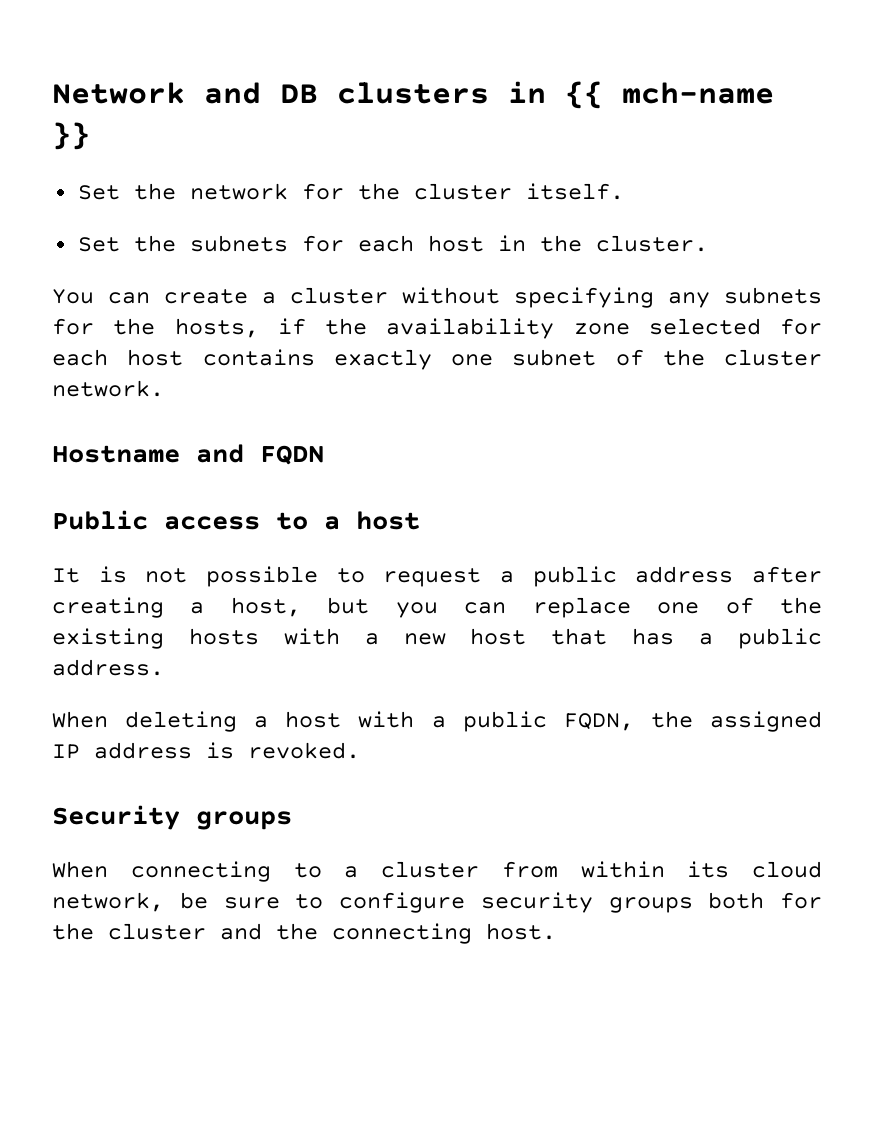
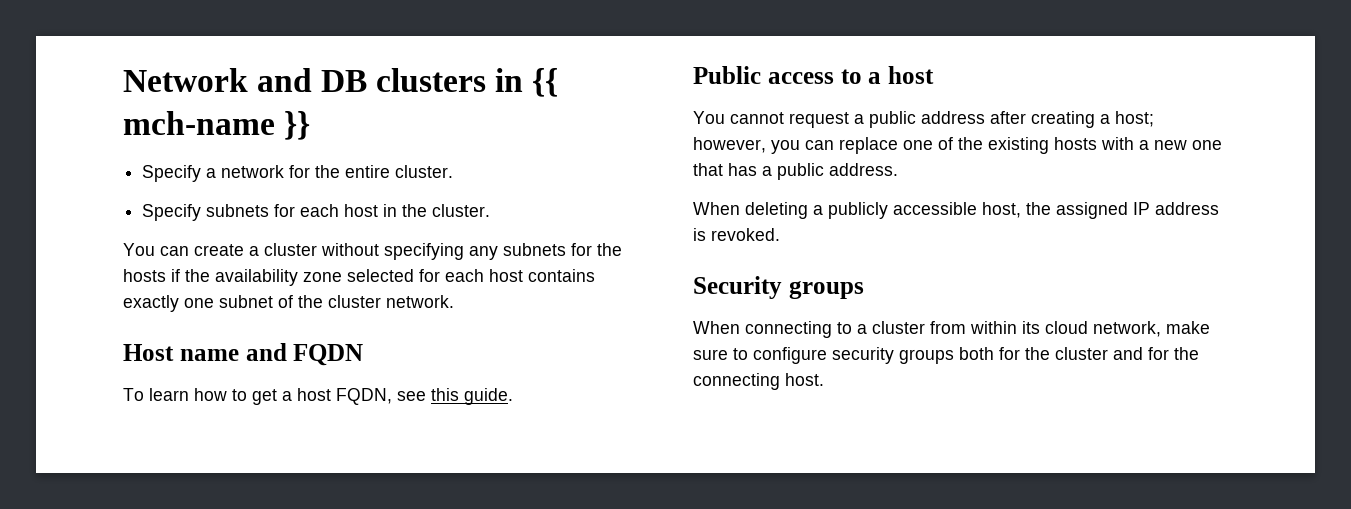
- Set the network for the cluster itself.
- Set the subnets for each host in the cluster.
+ Specify a network for the entire cluster.
+ Specify subnets for each host in the cluster.
- You can create a cluster without specifying any subnets for the hosts, if the availability zone selected for each host contains exactly one subnet of the cluster network.
+ You can create a cluster without specifying any subnets for the hosts if the availability zone selected for each host contains exactly one subnet of the cluster network.
- Hostname and FQDN
+ Host name and FQDN
+ To learn how to get a host FQDN, see this guide.
- It is not possible to request a public address after creating a host, but you can replace one of the existing hosts with a new host that has a public address.
+ You cannot request a public address after creating a host; however, you can replace one of the existing hosts with a new one that has a public address.
- When deleting a host with a public FQDN, the assigned IP address is revoked.
+ When deleting a publicly accessible host, the assigned IP address is revoked.
- When connecting to a cluster from within its cloud network, be sure to configure security groups both for the cluster and the connecting host.
+ When connecting to a cluster from within its cloud network, make sure to configure security groups both for the cluster and for the connecting host.

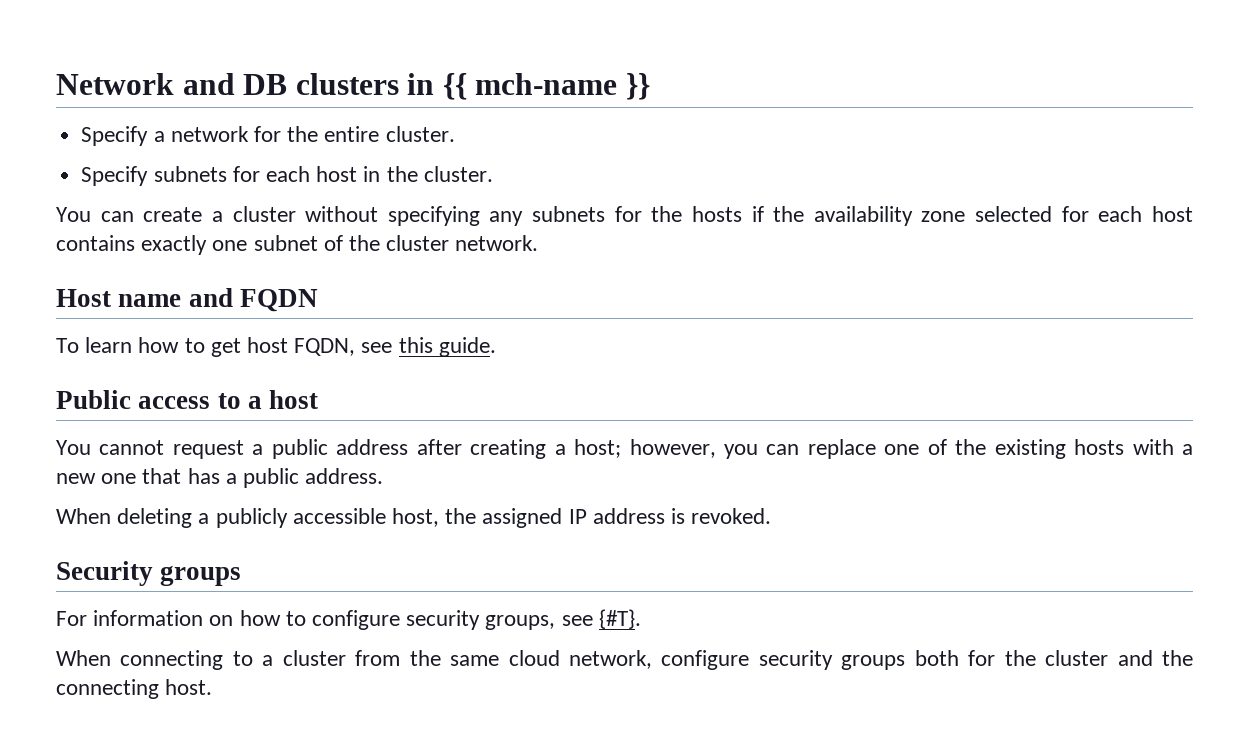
- To learn how to get a host FQDN, see this guide.
+ To learn how to get host FQDN, see this guide.
+ For information on how to configure security groups, see {#T}.
- When connecting to a cluster from within its cloud network, make sure to configure security groups both for the cluster and for the connecting host.
+ When connecting to a cluster from the same cloud network, configure security groups both for the cluster and the connecting host.

